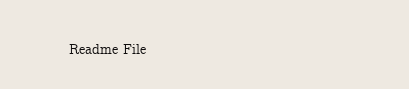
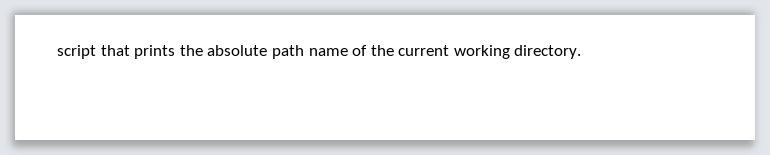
- Readme File
+ script that prints the absolute path name of the current working directory.

